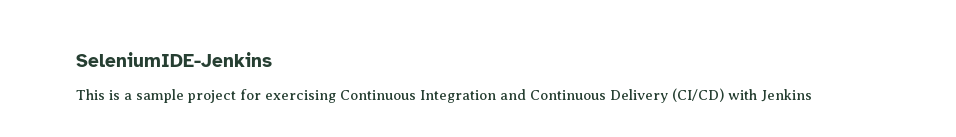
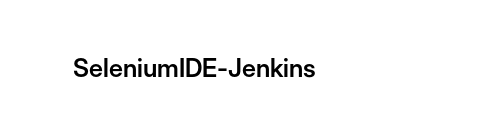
- This is a sample project for exercising Continuous Integration and Continuous Delivery (CI/CD) with Jenkins

